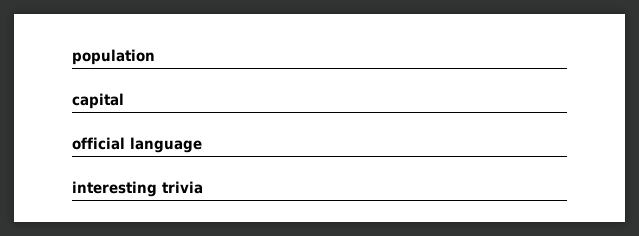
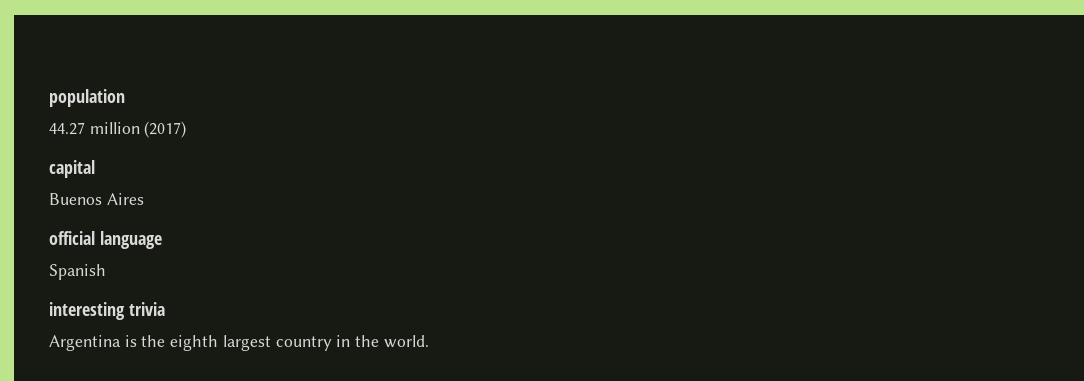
+ 44.27 million (2017)
+ Buenos Aires
+ Spanish
+ Argentina is the eighth largest country in the world.

